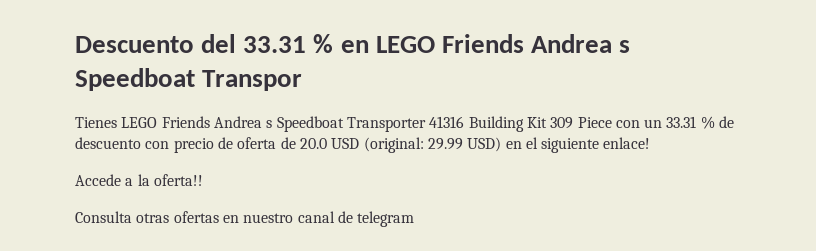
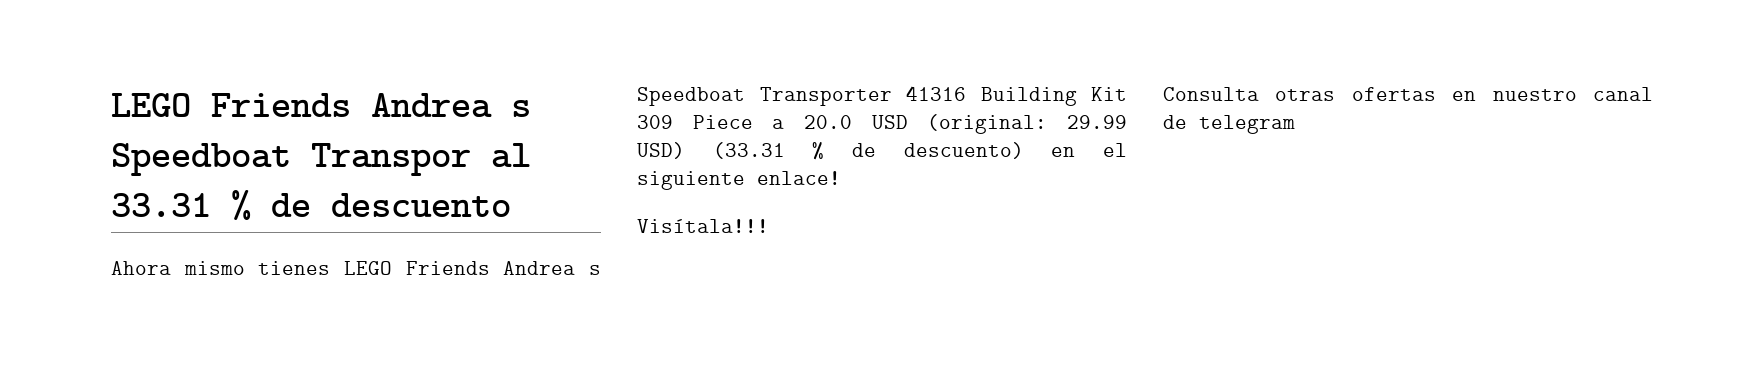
- Descuento del 33.31 % en LEGO Friends Andrea s Speedboat Transpor
- Tienes LEGO Friends Andrea s Speedboat Transporter 41316 Building Kit 309 Piece con un 33.31 % de descuento con precio de oferta de 20.0 USD (original: 29.99 USD) en el siguiente enlace!
+ LEGO Friends Andrea s Speedboat Transpor al 33.31 % de descuento
+ Ahora mismo tienes LEGO Friends Andrea s Speedboat Transporter 41316 Building Kit 309 Piece a 20.0 USD (original: 29.99 USD) (33.31 % de descuento) en el siguiente enlace!
- Accede a la oferta!!
+ Visítala!!!

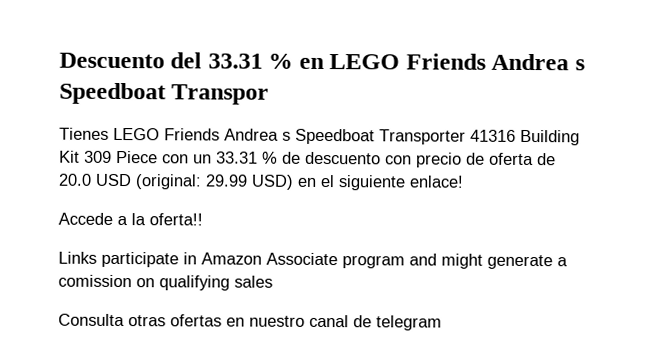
- LEGO Friends Andrea s Speedboat Transpor al 33.31 % de descuento
- Ahora mismo tienes LEGO Friends Andrea s Speedboat Transporter 41316 Building Kit 309 Piece a 20.0 USD (original: 29.99 USD) (33.31 % de descuento) en el siguiente enlace!
+ Descuento del 33.31 % en LEGO Friends Andrea s Speedboat Transpor
+ Tienes LEGO Friends Andrea s Speedboat Transporter 41316 Building Kit 309 Piece con un 33.31 % de descuento con precio de oferta de 20.0 USD (original: 29.99 USD) en el siguiente enlace!
- Visítala!!!
+ Accede a la oferta!!
+ Links participate in Amazon Associate program and might generate a comission on qualifying sales

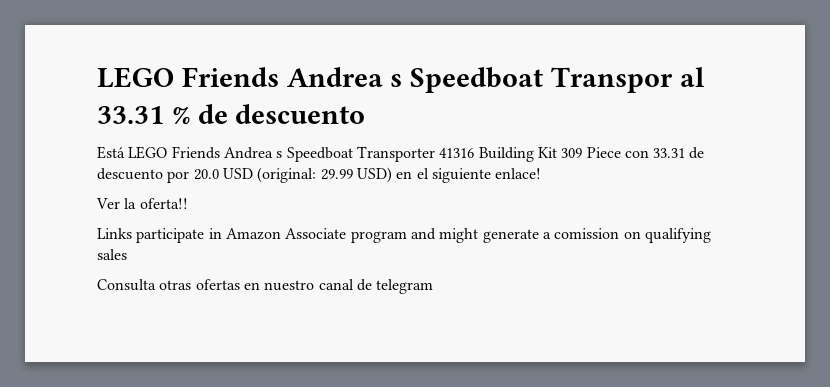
- Descuento del 33.31 % en LEGO Friends Andrea s Speedboat Transpor
- Tienes LEGO Friends Andrea s Speedboat Transporter 41316 Building Kit 309 Piece con un 33.31 % de descuento con precio de oferta de 20.0 USD (original: 29.99 USD) en el siguiente enlace!
+ LEGO Friends Andrea s Speedboat Transpor al 33.31 % de descuento
+ Está LEGO Friends Andrea s Speedboat Transporter 41316 Building Kit 309 Piece con 33.31 de descuento por 20.0 USD (original: 29.99 USD) en el siguiente enlace!
- Accede a la oferta!!
+ Ver la oferta!!

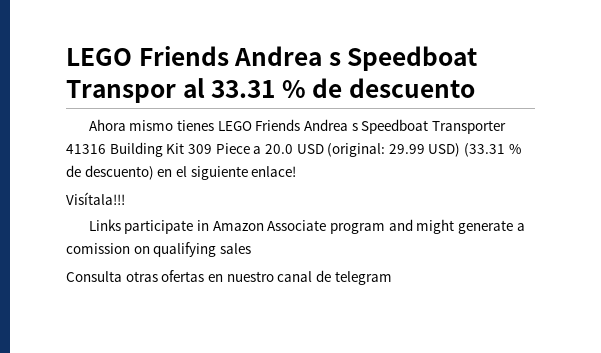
- Está LEGO Friends Andrea s Speedboat Transporter 41316 Building Kit 309 Piece con 33.31 de descuento por 20.0 USD (original: 29.99 USD) en el siguiente enlace!
+ Ahora mismo tienes LEGO Friends Andrea s Speedboat Transporter 41316 Building Kit 309 Piece a 20.0 USD (original: 29.99 USD) (33.31 % de descuento) en el siguiente enlace!
- Ver la oferta!!
+ Visítala!!!

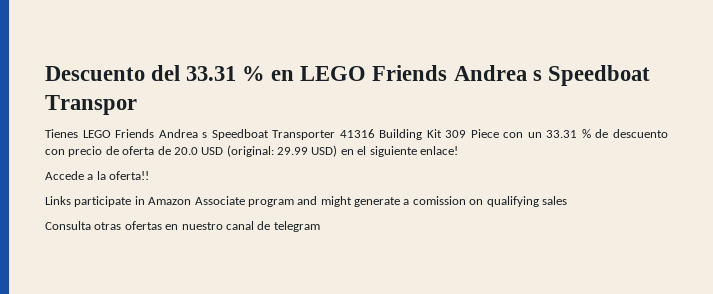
- LEGO Friends Andrea s Speedboat Transpor al 33.31 % de descuento
- Ahora mismo tienes LEGO Friends Andrea s Speedboat Transporter 41316 Building Kit 309 Piece a 20.0 USD (original: 29.99 USD) (33.31 % de descuento) en el siguiente enlace!
+ Descuento del 33.31 % en LEGO Friends Andrea s Speedboat Transpor
+ Tienes LEGO Friends Andrea s Speedboat Transporter 41316 Building Kit 309 Piece con un 33.31 % de descuento con precio de oferta de 20.0 USD (original: 29.99 USD) en el siguiente enlace!
- Visítala!!!
+ Accede a la oferta!!

